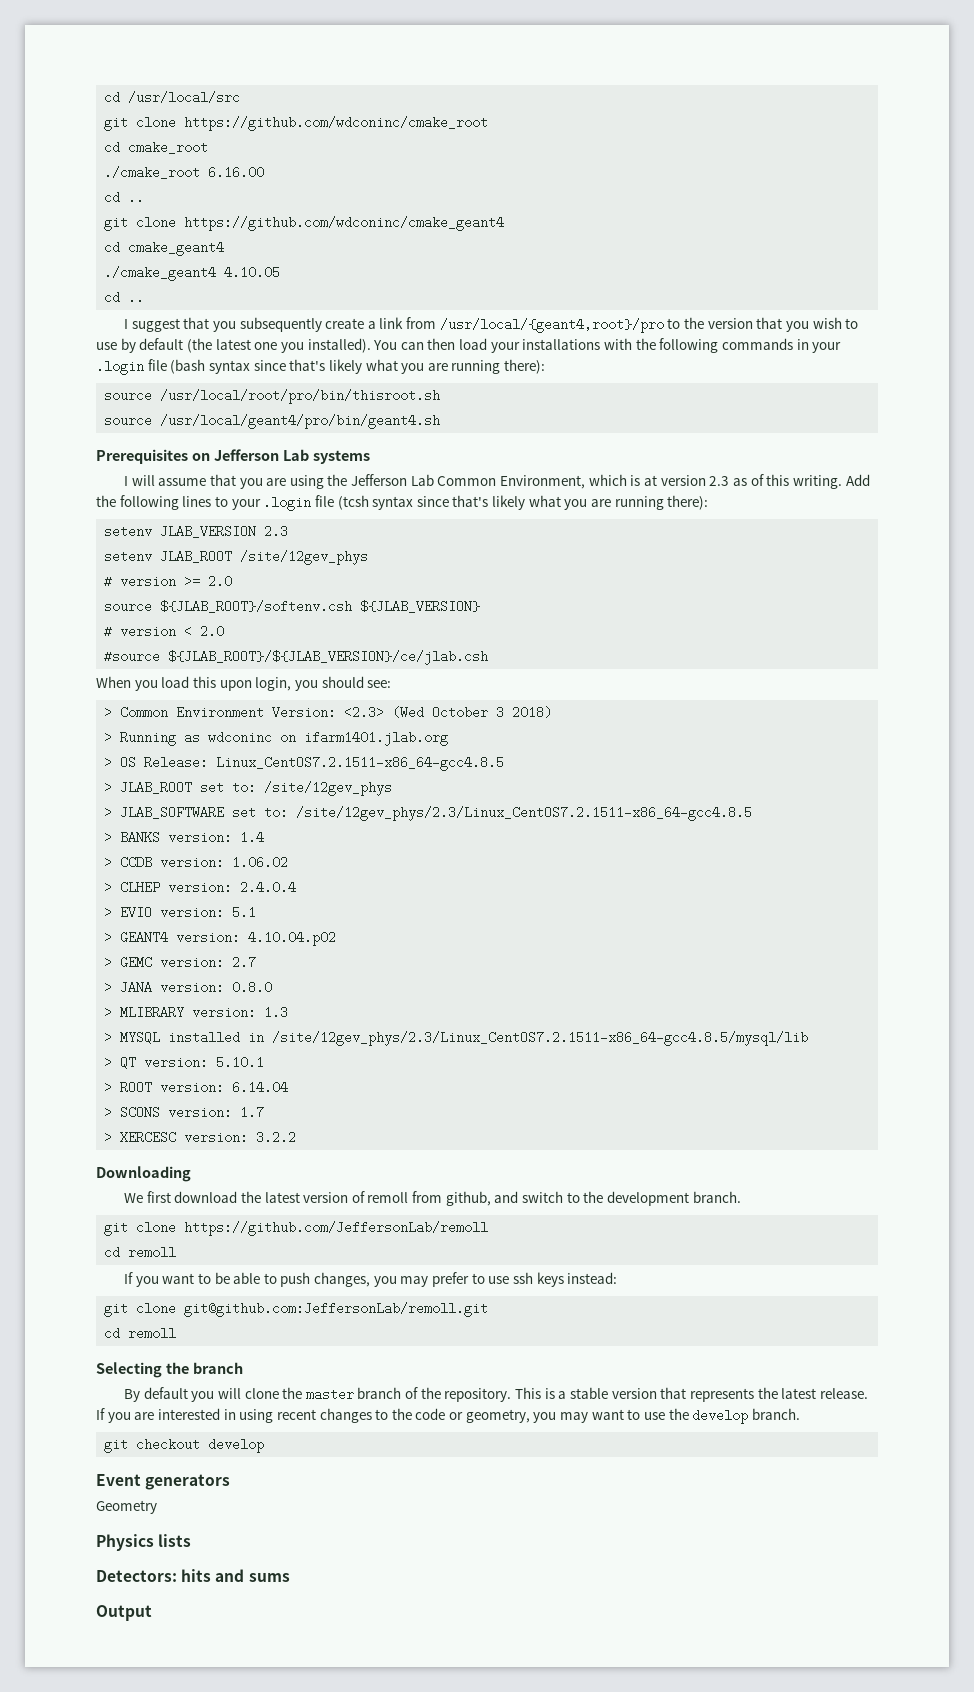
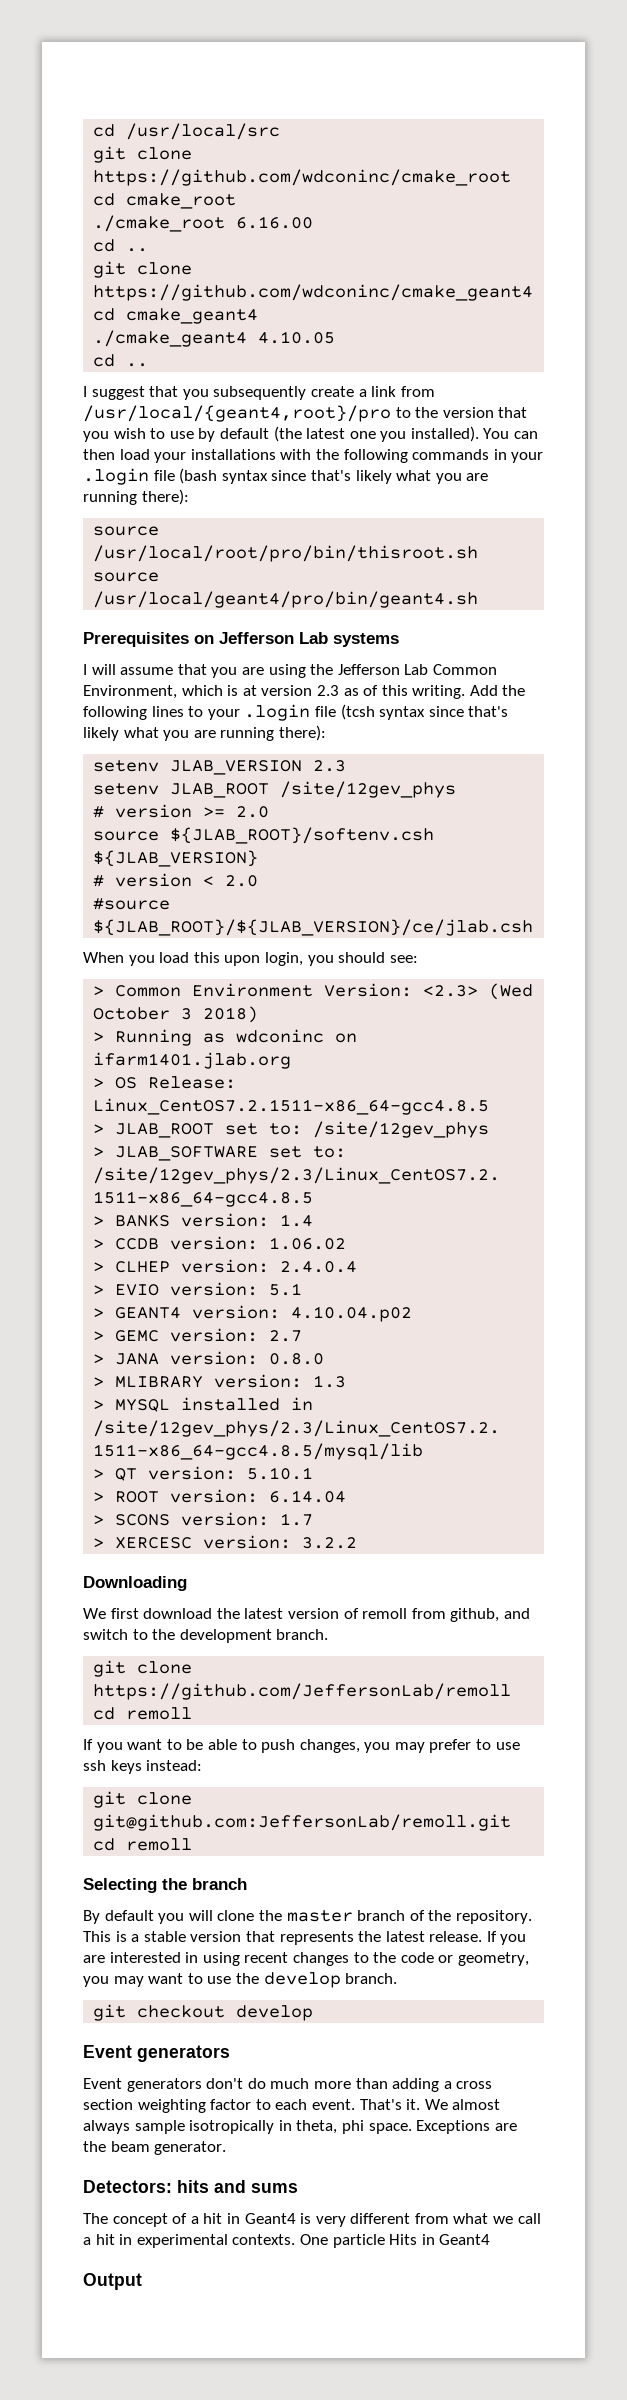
- Geometry
- Physics lists
+ Event generators don't do much more than adding a cross section weighting factor to each event. That's it. We almost always sample isotropically in theta, phi space. Exceptions are the beam generator.
  Detectors: hits and sums
+ The concept of a hit in Geant4 is very different from what we call a hit in experimental contexts. One particle Hits in Geant4

